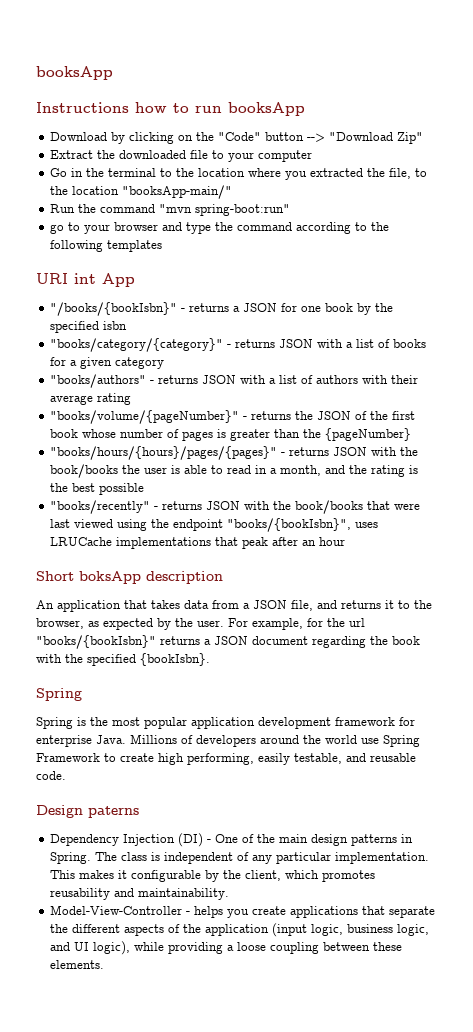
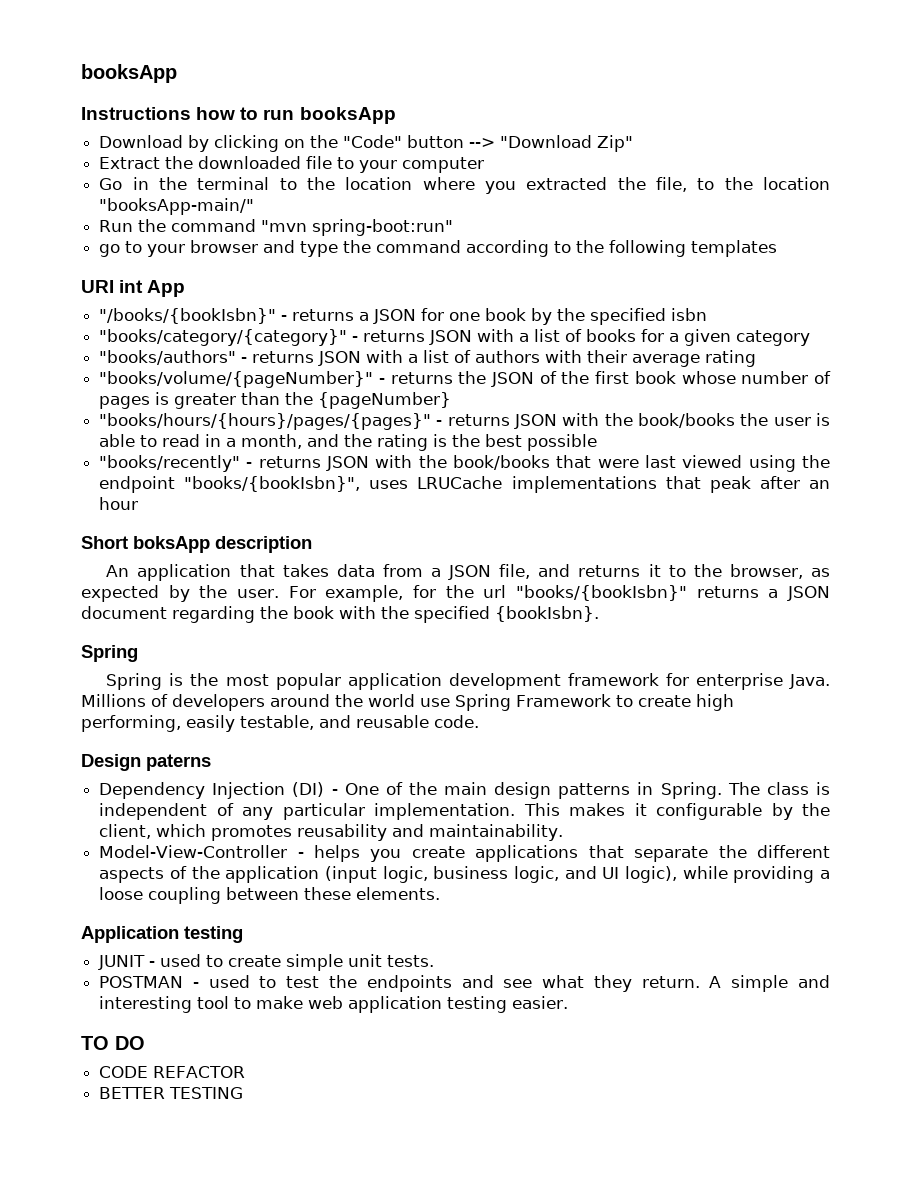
+ Application testing
+ JUNIT - used to create simple unit tests.
+ POSTMAN - used to test the endpoints and see what they return. A simple and interesting tool to make web application testing easier.
+ TO DO
+ CODE REFACTOR
+ BETTER TESTING

